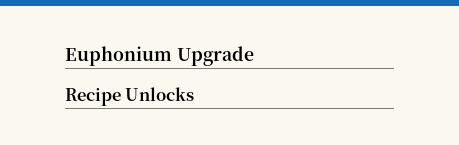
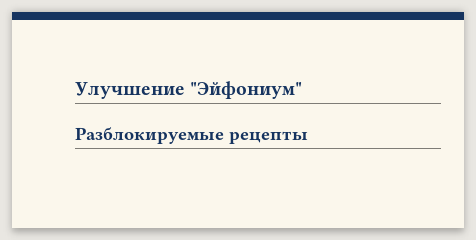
- Euphonium Upgrade
- Recipe Unlocks
+ Улучшение "Эйфониум"
+ Разблокируемые рецепты

